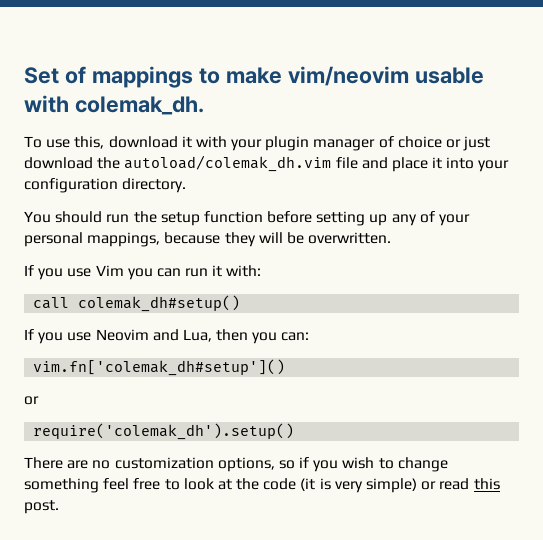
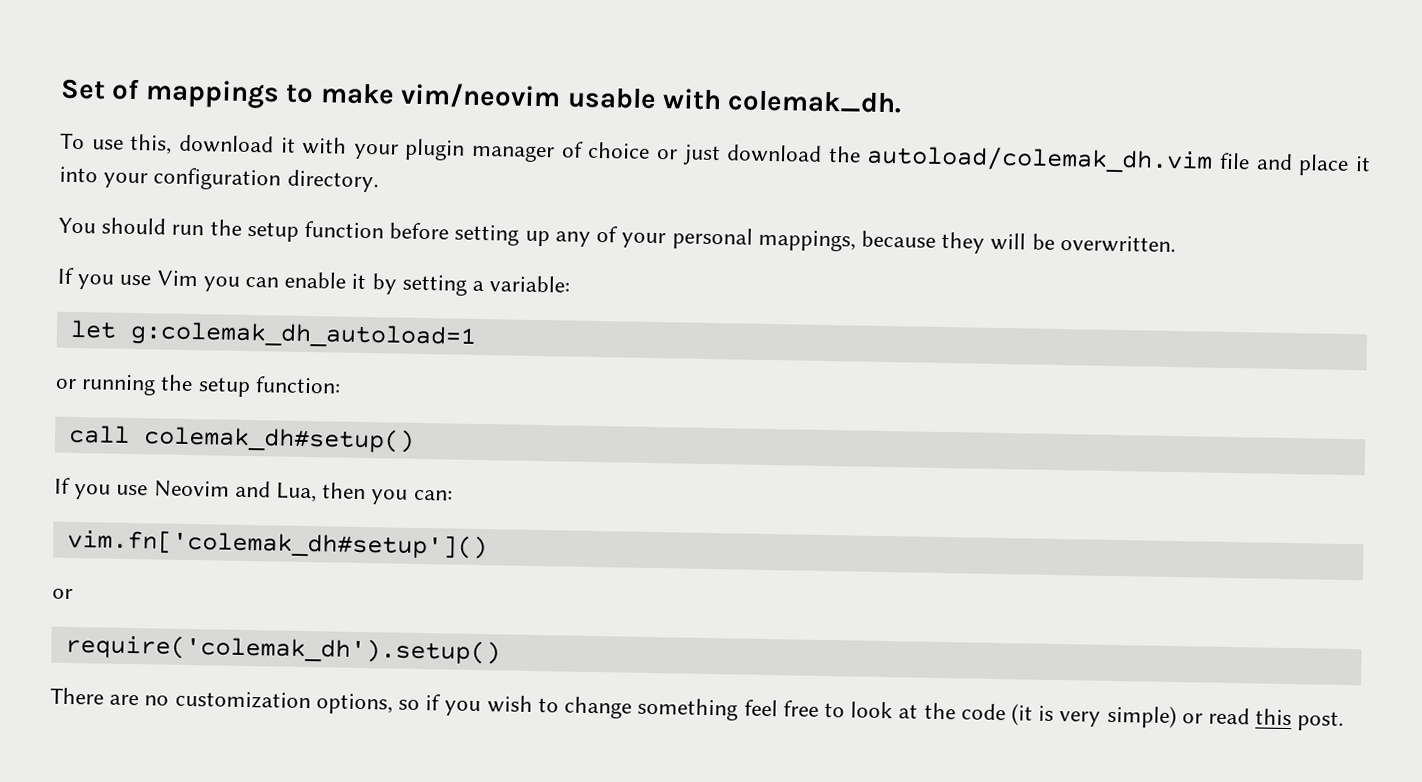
- If you use Vim you can run it with:
+ If you use Vim you can enable it by setting a variable:
+ let g:colemak_dh_autoload=1
+ or running the setup function:

